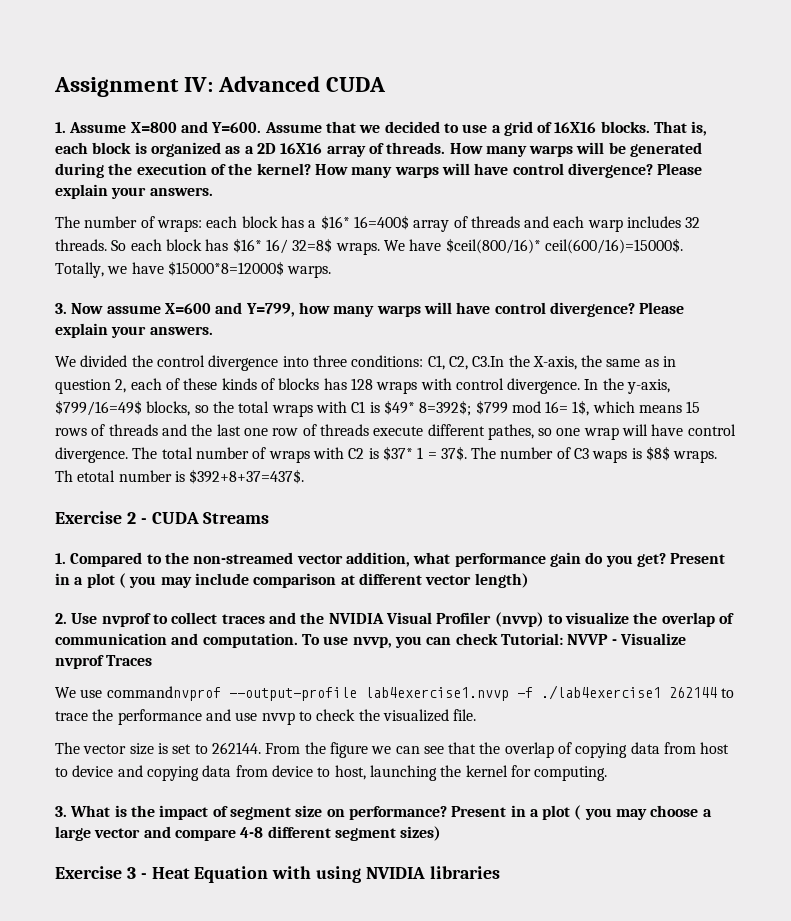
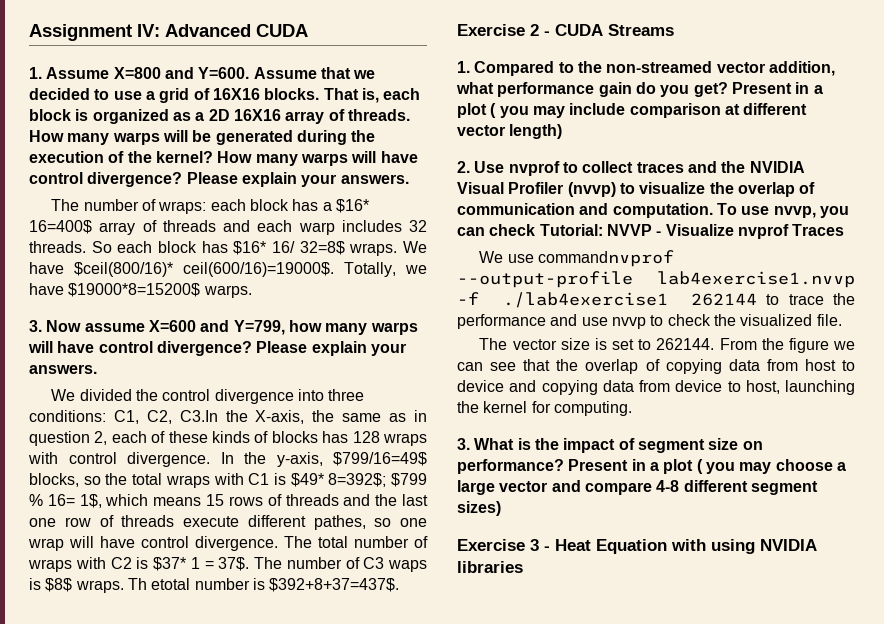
- We have $ceil(800/16)* ceil(600/16)=15000$.
+ We have $ceil(800/16)* ceil(600/16)=19000$.
- Totally, we have $15000*8=12000$ warps.
+ Totally, we have $19000*8=15200$ warps.
- In the y-axis, $799/16=49$ blocks, so the total wraps with C1 is $49* 8=392$; $799 mod 16= 1$, which means 15 rows of threads and the last one row of threads execute different pathes, so one wrap will have control divergence.
+ In the y-axis, $799/16=49$ blocks, so the total wraps with C1 is $49* 8=392$; $799 % 16= 1$, which means 15 rows of threads and the last one row of threads execute different pathes, so one wrap will have control divergence.

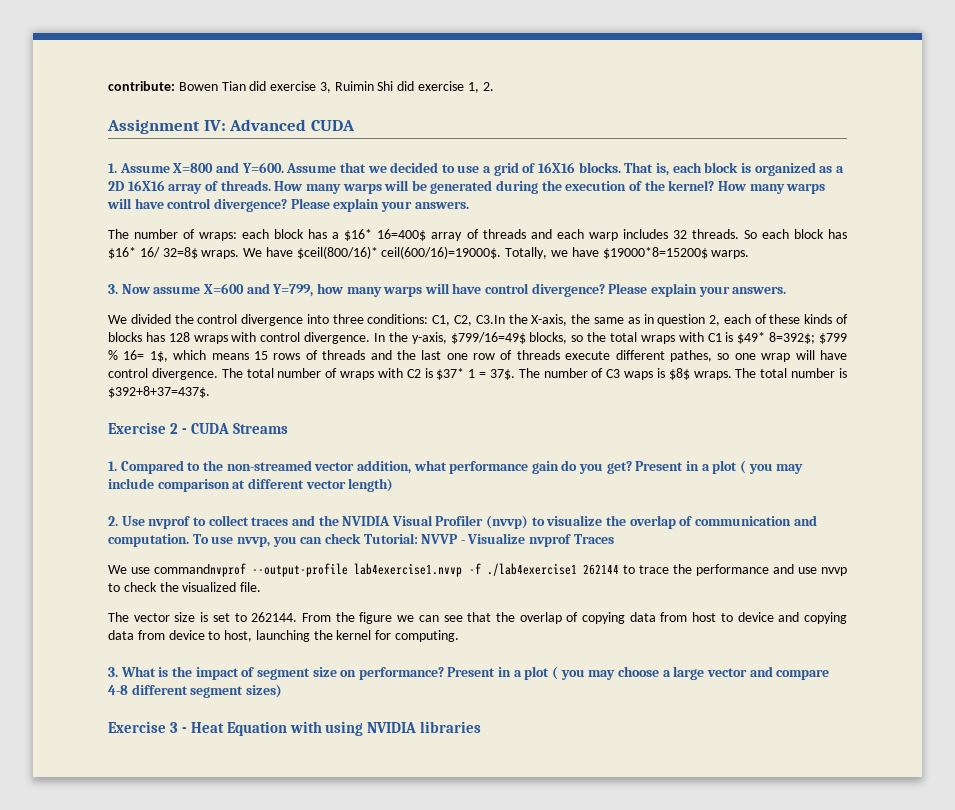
+ contribute: Bowen Tian did exercise 3, Ruimin Shi did exercise 1, 2.
- Th etotal number is $392+8+37=437$.
+ The total number is $392+8+37=437$.

